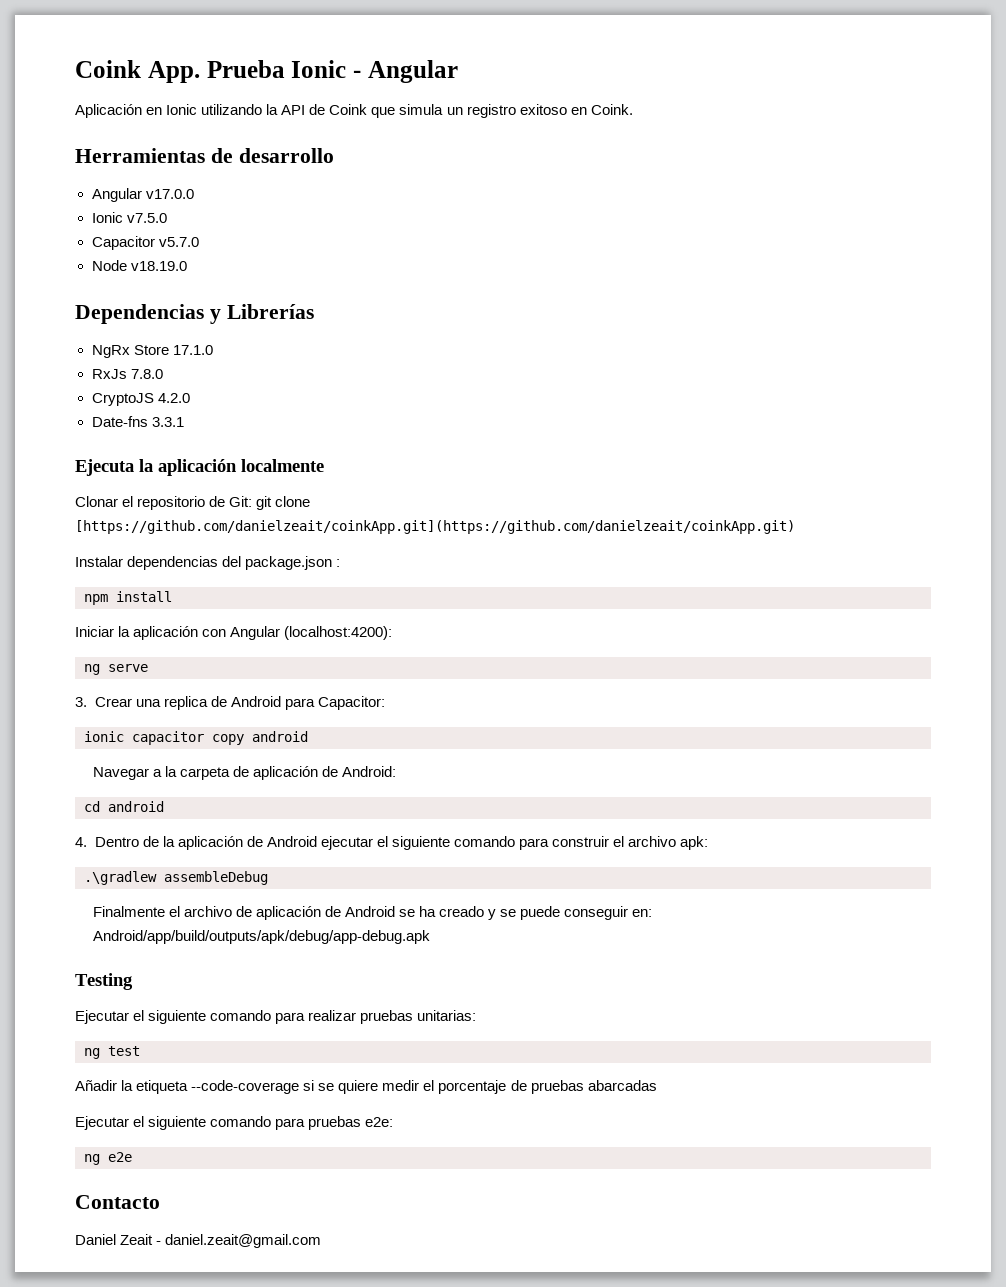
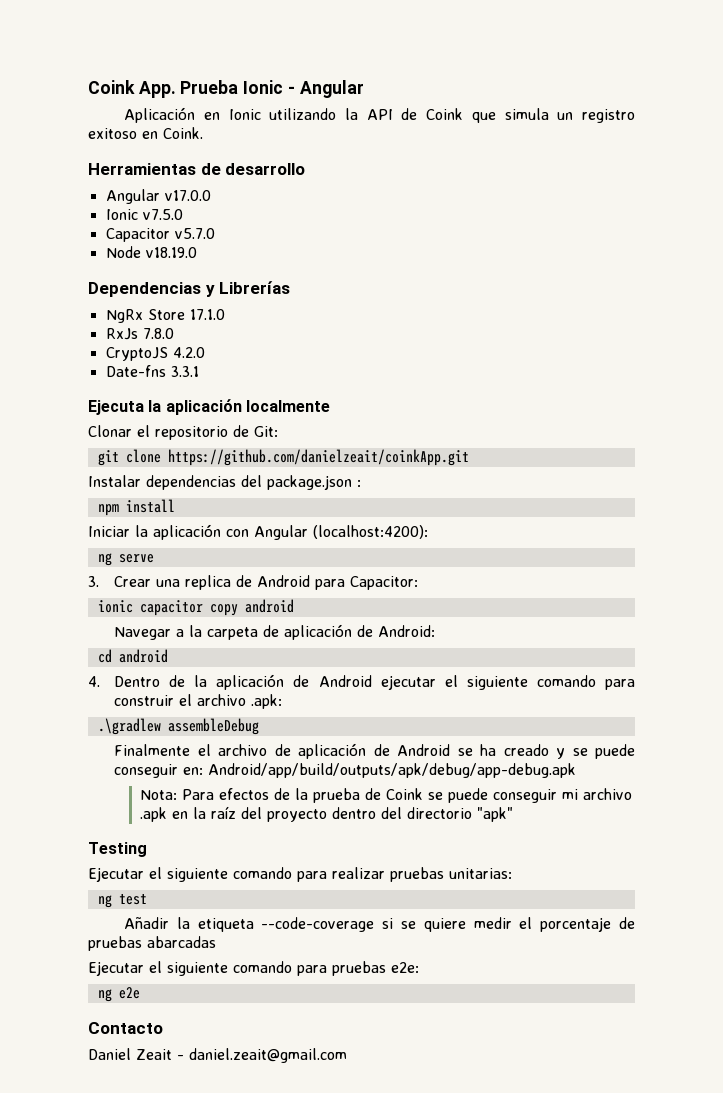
- Clonar el repositorio de Git: git clone [https://github.com/danielzeait/coinkApp.git](https://github.com/danielzeait/coinkApp.git)
+ Clonar el repositorio de Git:
+ git clone https://github.com/danielzeait/coinkApp.git
- 4. Dentro de la aplicación de Android ejecutar el siguiente comando para construir el archivo apk:
+ 4. Dentro de la aplicación de Android ejecutar el siguiente comando para construir el archivo .apk:
+ Nota: Para efectos de la prueba de Coink se puede conseguir mi archivo .apk en la raíz del proyecto dentro del directorio "apk"

